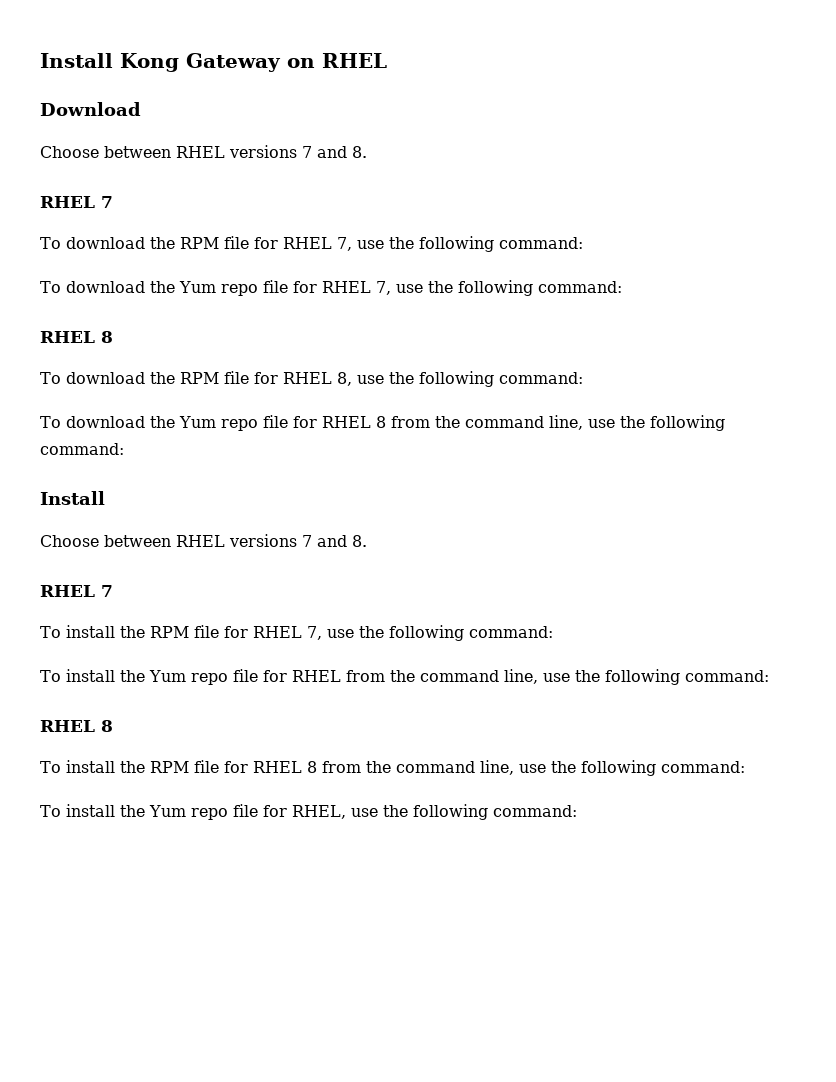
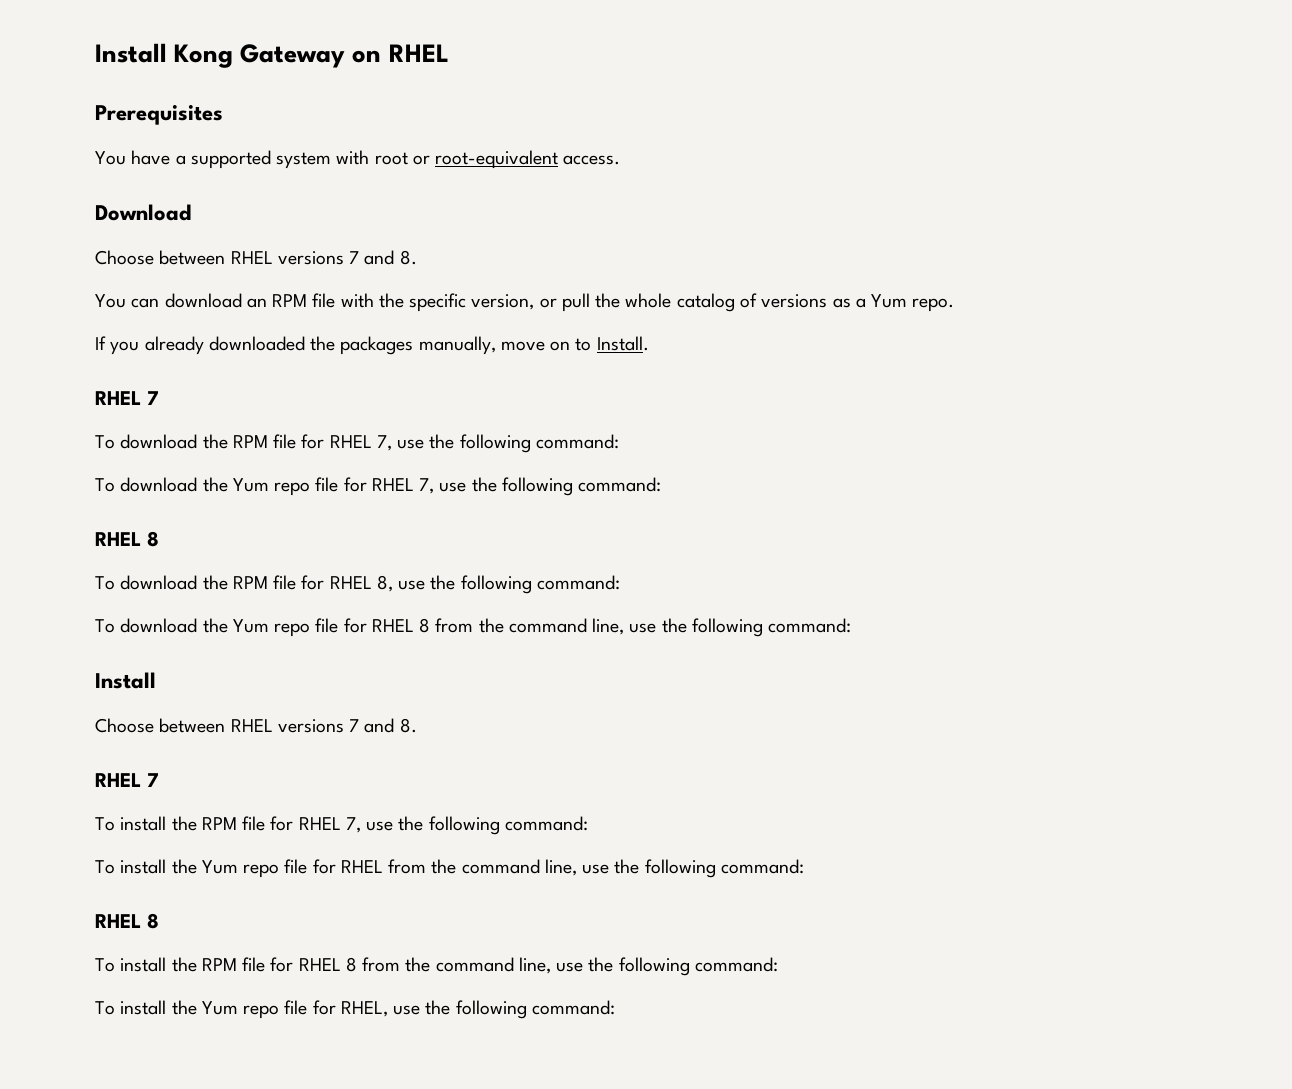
+ Prerequisites
+ You have a supported system with root or root-equivalent access.
+ You can download an RPM file with the specific version, or pull the whole catalog of versions as a Yum repo.
+ If you already downloaded the packages manually, move on to Install.

